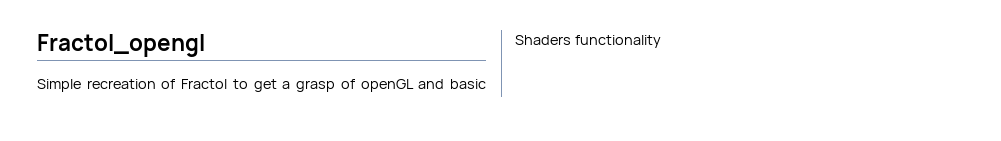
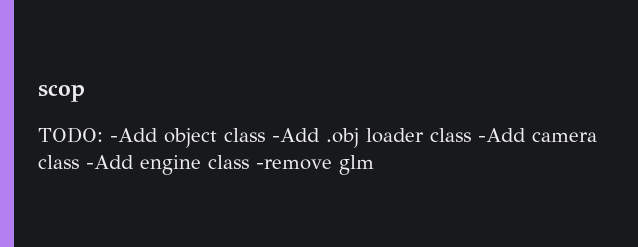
- Fractol_opengl
- Simple recreation of Fractol to get a grasp of openGL and basic Shaders functionality
+ scop
+ TODO: -Add object class -Add .obj loader class -Add camera class -Add engine class -remove glm

